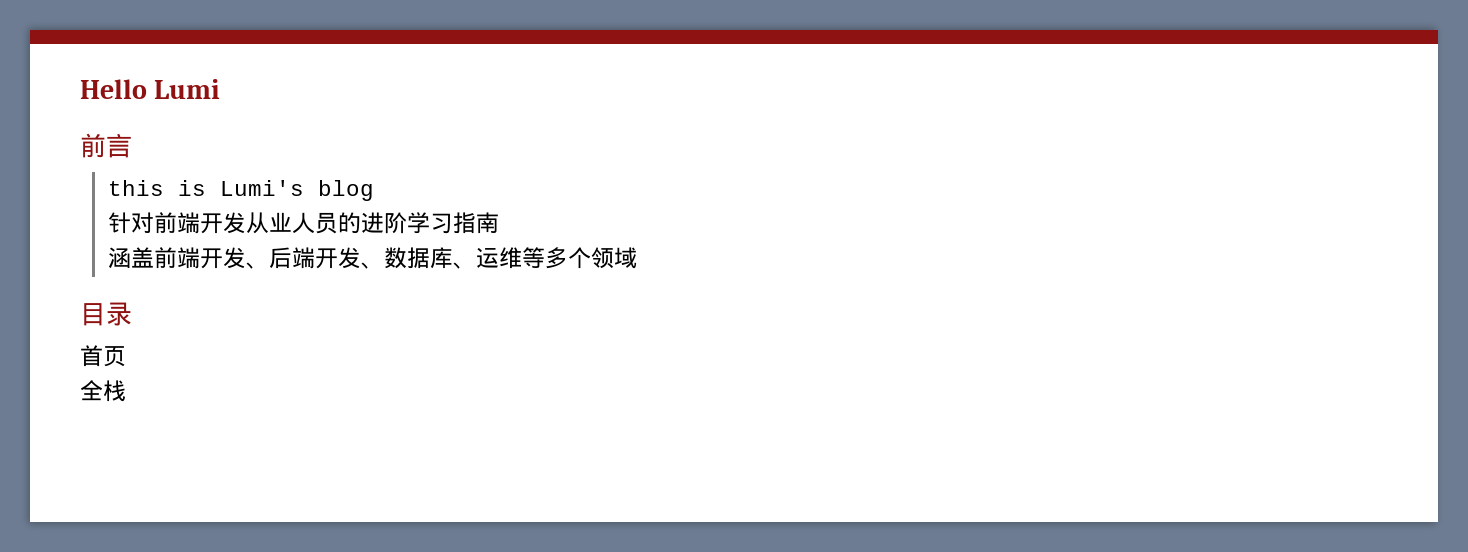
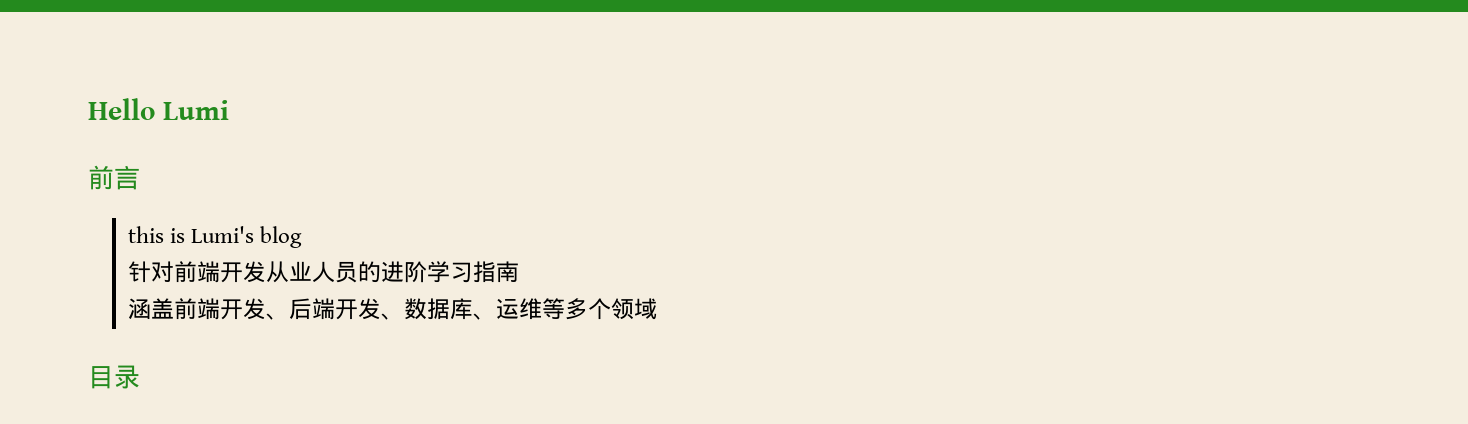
- 首页
- 全栈

